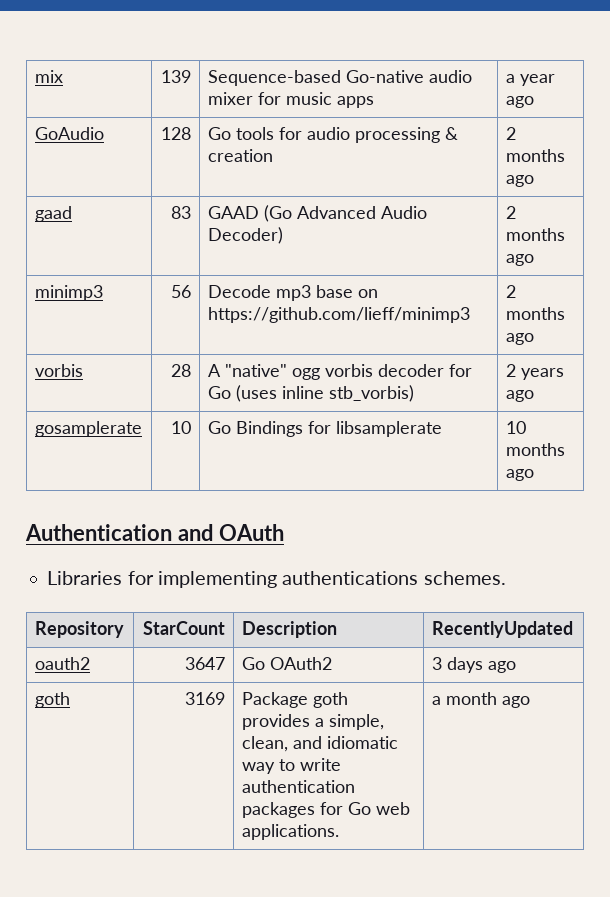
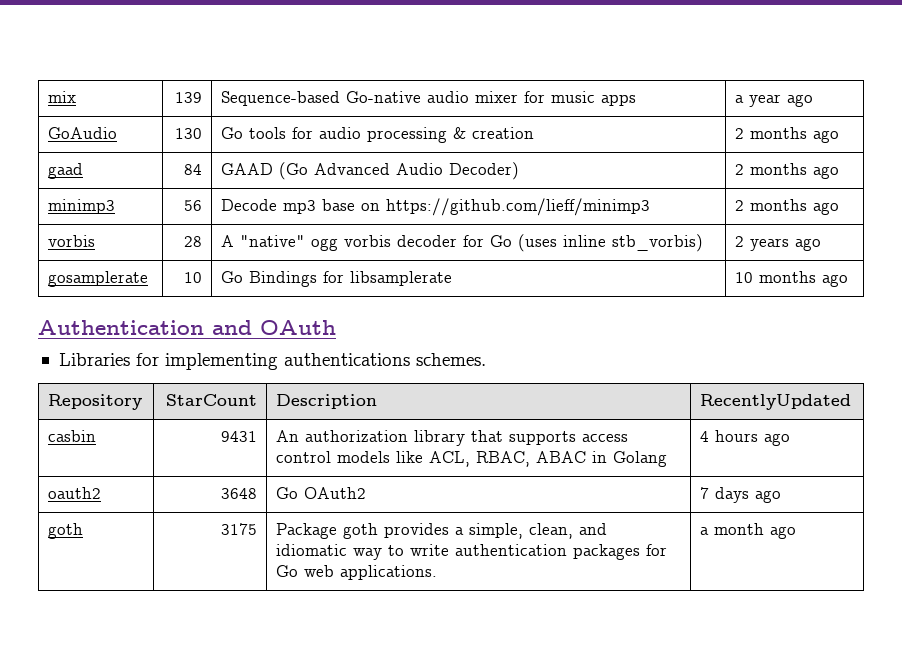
- GoAudio | 128 | Go tools for audio processing & creation | 2 months ago
+ GoAudio | 130 | Go tools for audio processing & creation | 2 months ago
- gaad | 83 | GAAD (Go Advanced Audio Decoder) | 2 months ago
+ gaad | 84 | GAAD (Go Advanced Audio Decoder) | 2 months ago
+ casbin | 9431 | An authorization library that supports access control models like ACL, RBAC, ABAC in Golang | 4 hours ago
- oauth2 | 3647 | Go OAuth2 | 3 days ago
+ oauth2 | 3648 | Go OAuth2 | 7 days ago
- goth | 3169 | Package goth provides a simple, clean, and idiomatic way to write authentication packages for Go web applications. | a month ago
+ goth | 3175 | Package goth provides a simple, clean, and idiomatic way to write authentication packages for Go web applications. | a month ago

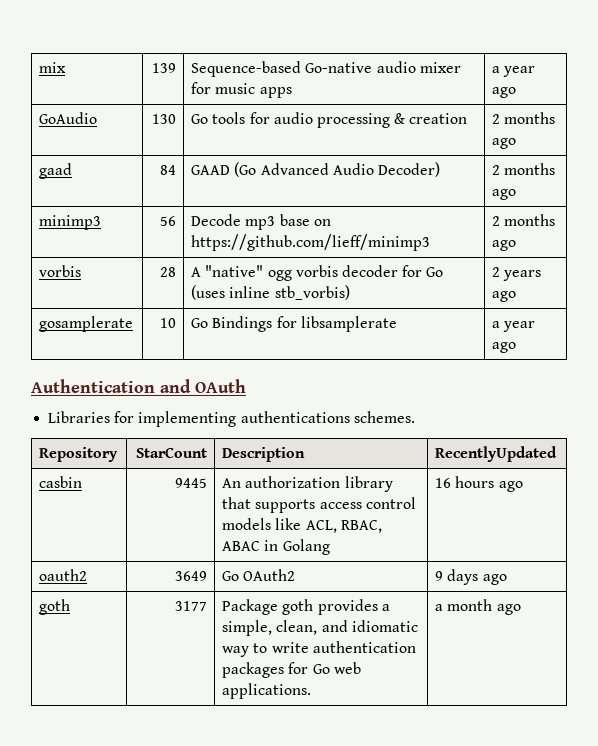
- gosamplerate | 10 | Go Bindings for libsamplerate | 10 months ago
+ gosamplerate | 10 | Go Bindings for libsamplerate | a year ago
- casbin | 9431 | An authorization library that supports access control models like ACL, RBAC, ABAC in Golang | 4 hours ago
+ casbin | 9445 | An authorization library that supports access control models like ACL, RBAC, ABAC in Golang | 16 hours ago
- oauth2 | 3648 | Go OAuth2 | 7 days ago
+ oauth2 | 3649 | Go OAuth2 | 9 days ago
- goth | 3175 | Package goth provides a simple, clean, and idiomatic way to write authentication packages for Go web applications. | a month ago
+ goth | 3177 | Package goth provides a simple, clean, and idiomatic way to write authentication packages for Go web applications. | a month ago

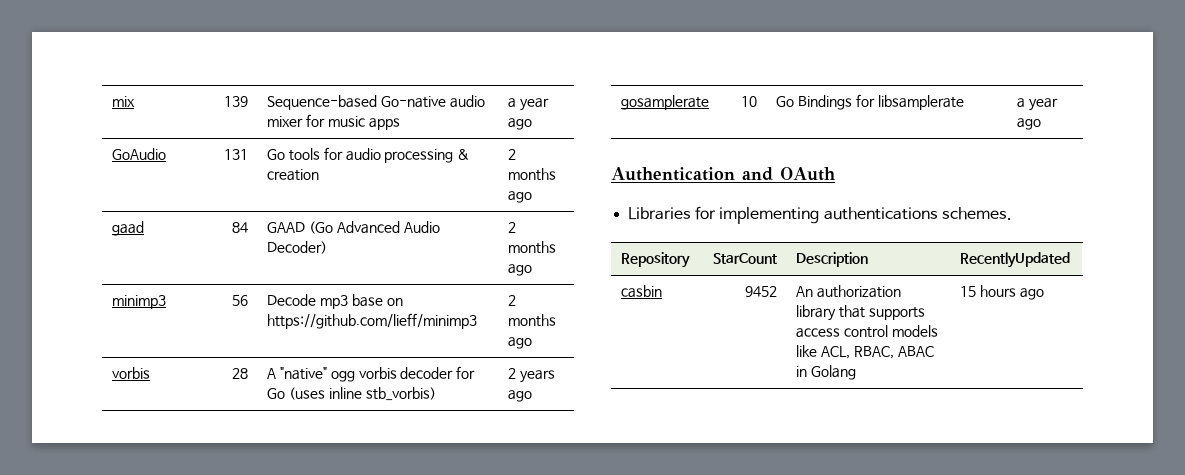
- GoAudio | 130 | Go tools for audio processing & creation | 2 months ago
+ GoAudio | 131 | Go tools for audio processing & creation | 2 months ago
- casbin | 9445 | An authorization library that supports access control models like ACL, RBAC, ABAC in Golang | 16 hours ago
+ casbin | 9452 | An authorization library that supports access control models like ACL, RBAC, ABAC in Golang | 15 hours ago
- oauth2 | 3649 | Go OAuth2 | 9 days ago
- goth | 3177 | Package goth provides a simple, clean, and idiomatic way to write authentication packages for Go web applications. | a month ago

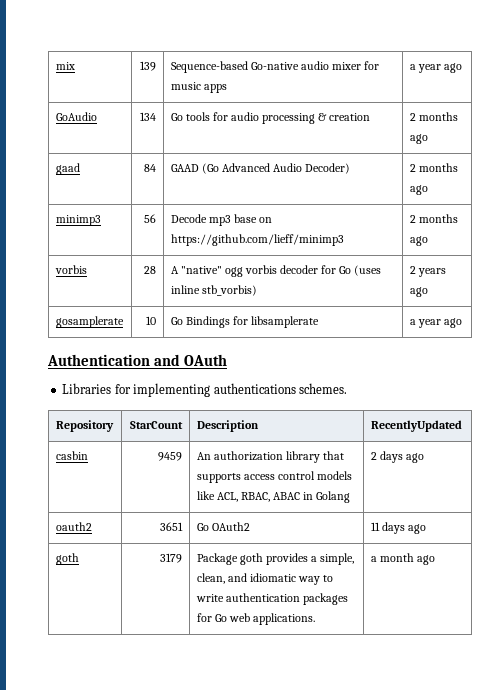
- GoAudio | 131 | Go tools for audio processing & creation | 2 months ago
+ GoAudio | 134 | Go tools for audio processing & creation | 2 months ago
- casbin | 9452 | An authorization library that supports access control models like ACL, RBAC, ABAC in Golang | 15 hours ago
+ casbin | 9459 | An authorization library that supports access control models like ACL, RBAC, ABAC in Golang | 2 days ago
+ oauth2 | 3651 | Go OAuth2 | 11 days ago
+ goth | 3179 | Package goth provides a simple, clean, and idiomatic way to write authentication packages for Go web applications. | a month ago

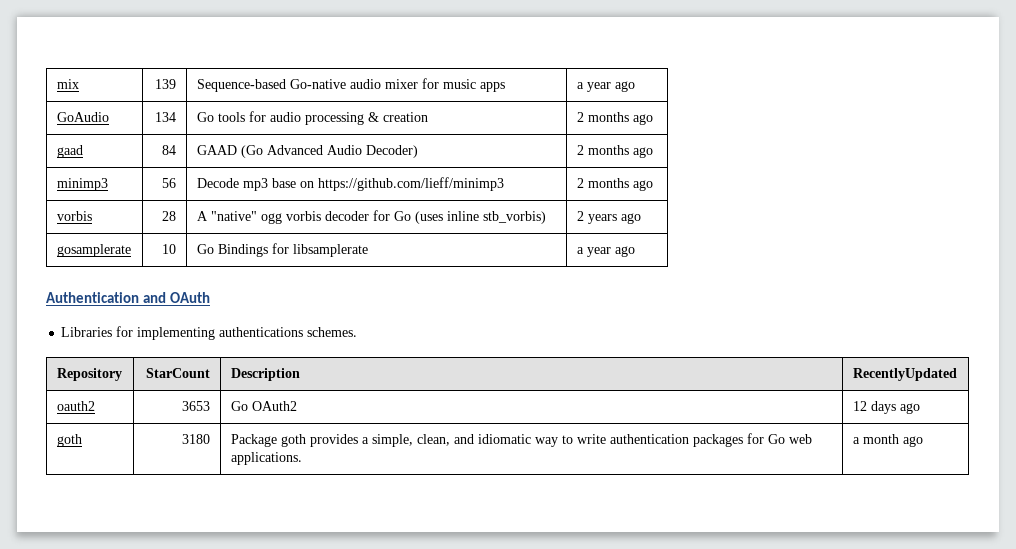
- casbin | 9459 | An authorization library that supports access control models like ACL, RBAC, ABAC in Golang | 2 days ago
- oauth2 | 3651 | Go OAuth2 | 11 days ago
+ oauth2 | 3653 | Go OAuth2 | 12 days ago
- goth | 3179 | Package goth provides a simple, clean, and idiomatic way to write authentication packages for Go web applications. | a month ago
+ goth | 3180 | Package goth provides a simple, clean, and idiomatic way to write authentication packages for Go web applications. | a month ago

